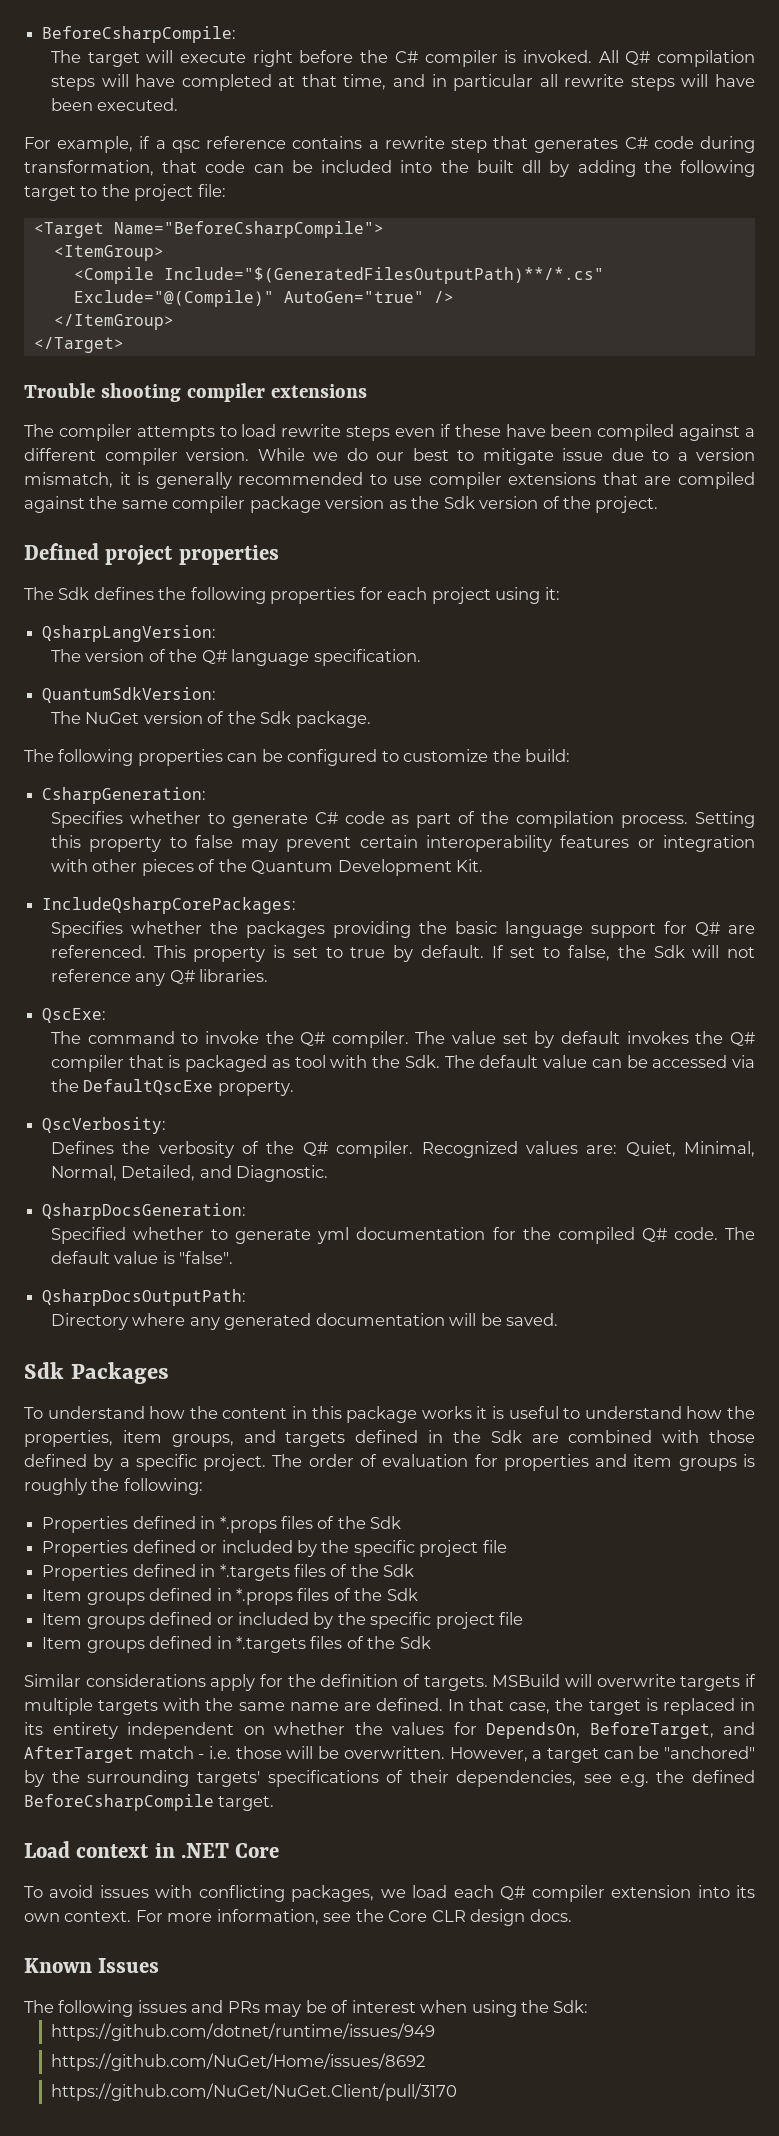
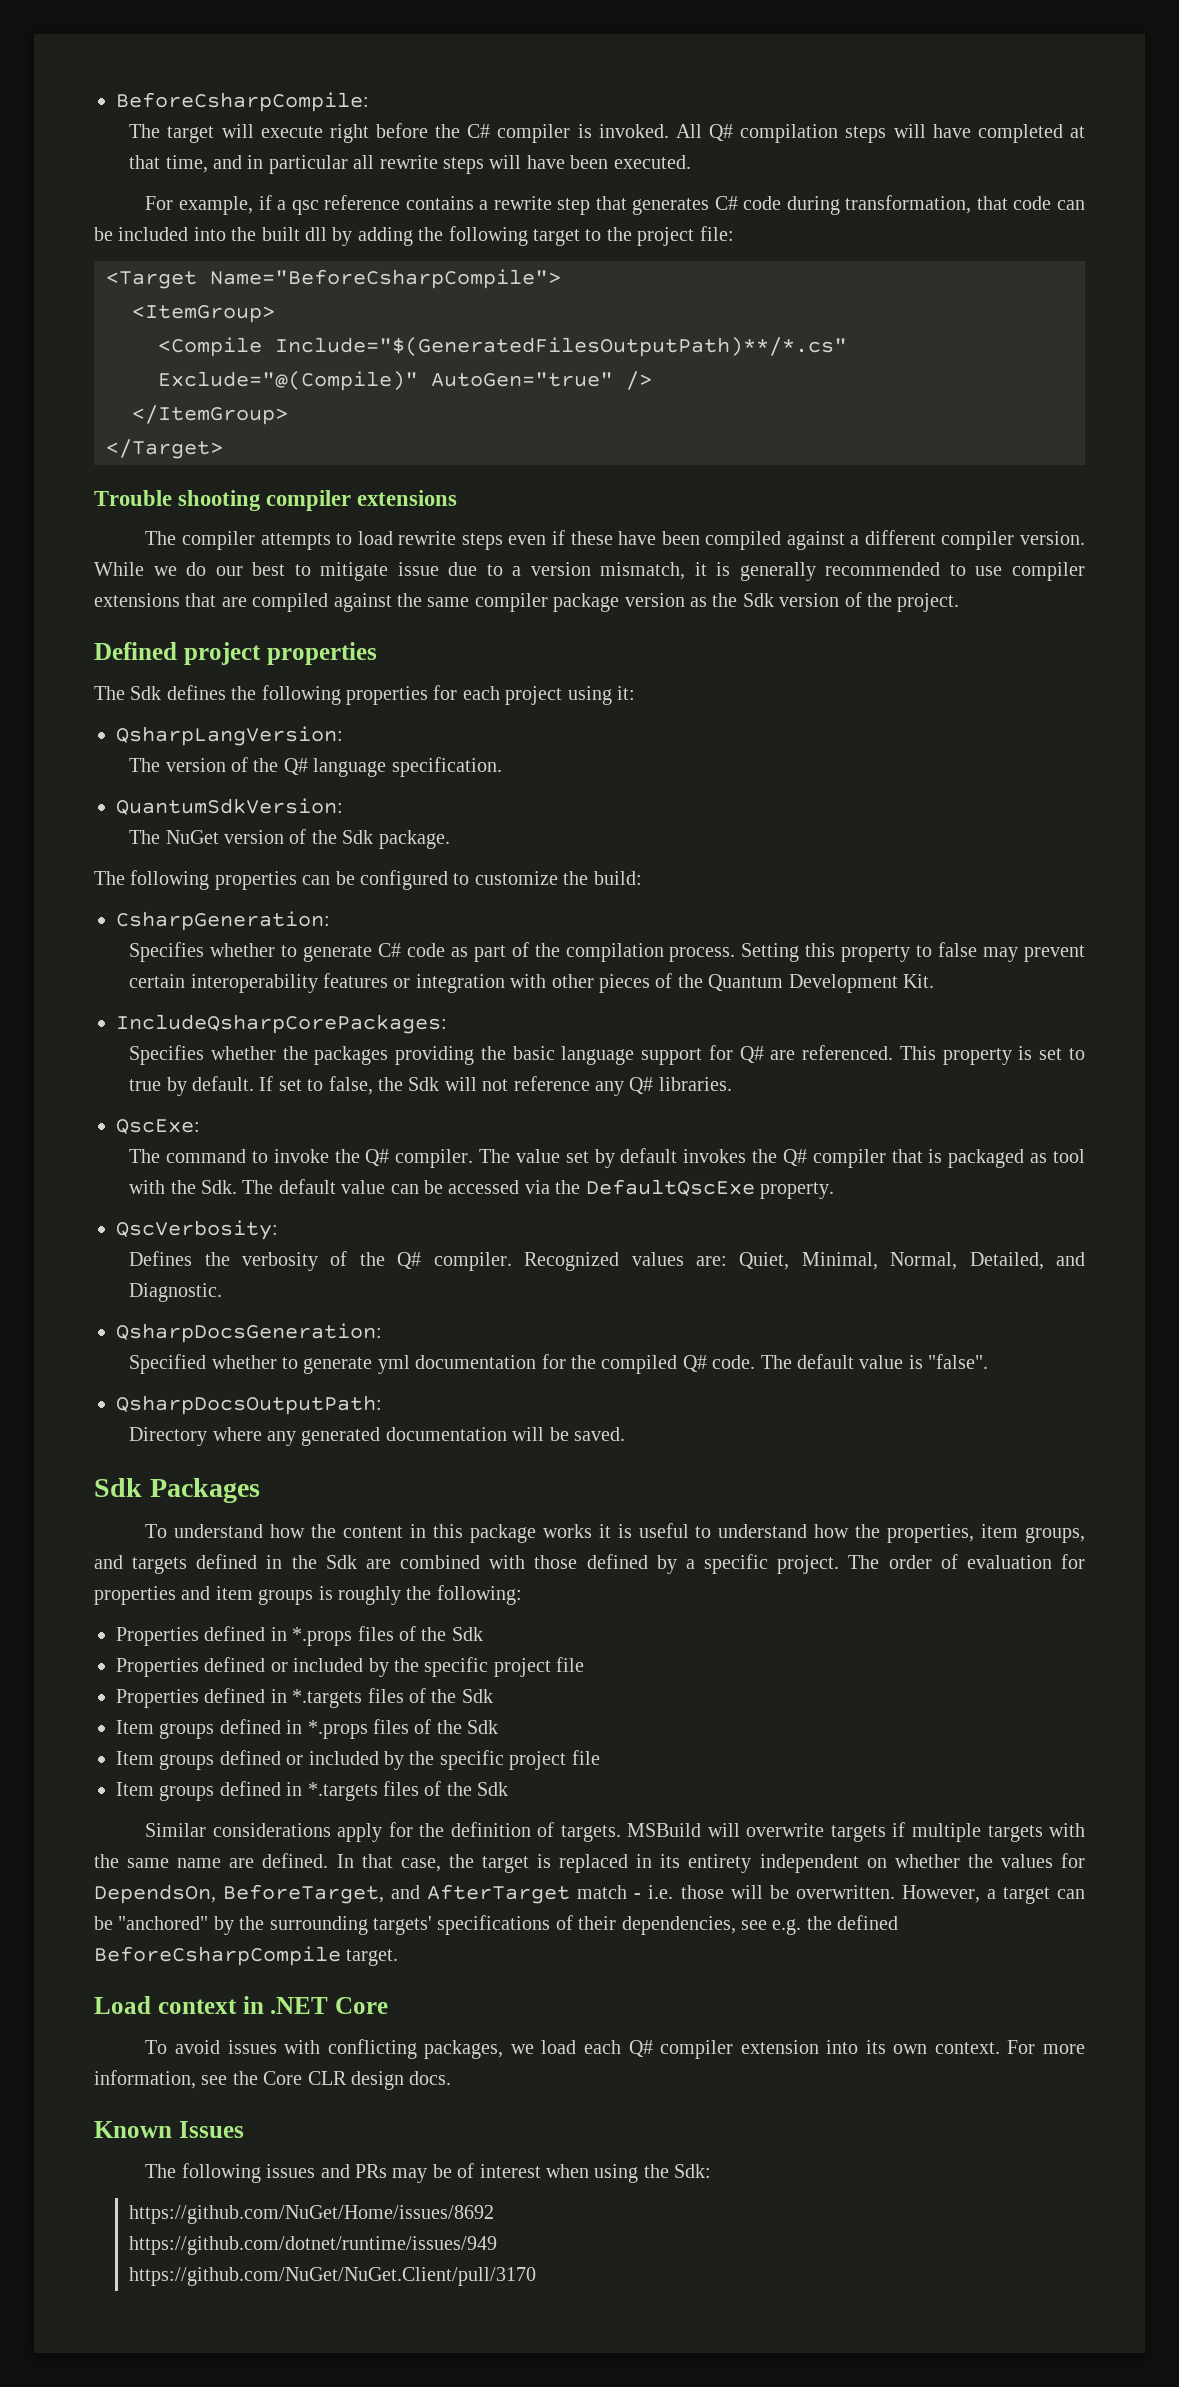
+ https://github.com/NuGet/Home/issues/8692
- https://github.com/NuGet/Home/issues/8692

